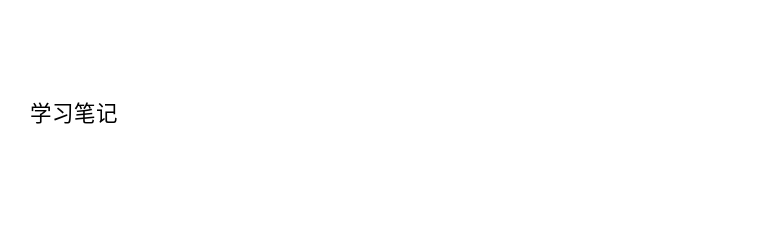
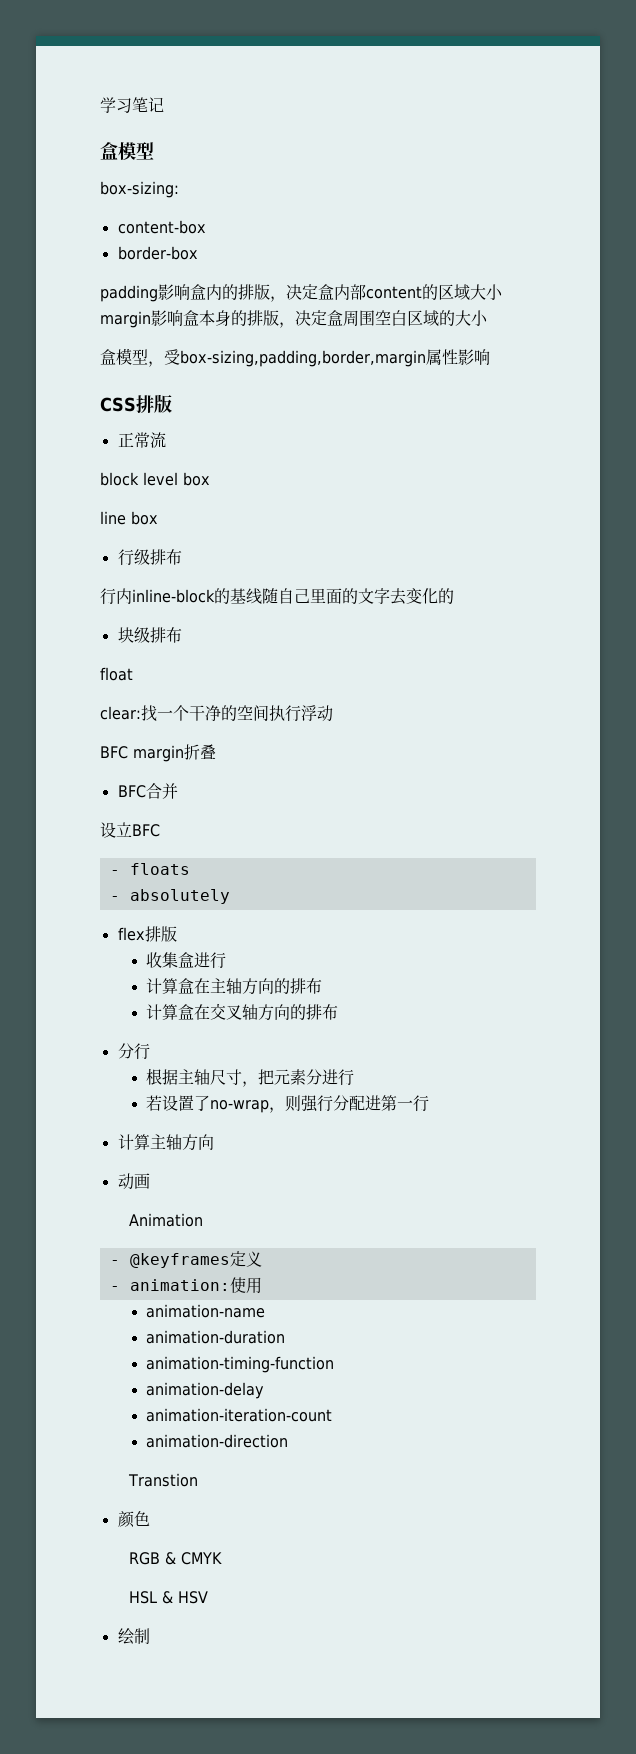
  学习笔记
+ 盒模型
+ box-sizing:
+ content-box
+ border-box
+ padding影响盒内的排版，决定盒内部content的区域大小margin影响盒本身的排版，决定盒周围空白区域的大小
+ 盒模型，受box-sizing,padding,border,margin属性影响
+ CSS排版
+ 正常流
+ block level box
+ line box
+ 行级排布
+ 行内inline-block的基线随自己里面的文字去变化的
+ 块级排布
+ float
+ clear:找一个干净的空间执行浮动
+ BFC margin折叠
+ BFC合并
+ 设立BFC
+ - floats
+ - absolutely
+ flex排版
+ 收集盒进行
+ 计算盒在主轴方向的排布
+ 计算盒在交叉轴方向的排布
+ 分行
+ 根据主轴尺寸，把元素分进行
+ 若设置了no-wrap，则强行分配进第一行
+ 计算主轴方向
+ 动画
+ Animation
+ - @keyframes定义
+ - animation:使用
+ animation-name
+ animation-duration
+ animation-timing-function
+ animation-delay
+ animation-iteration-count
+ animation-direction
+ Transtion
+ 颜色
+ RGB & CMYK
+ HSL & HSV
+ 绘制

